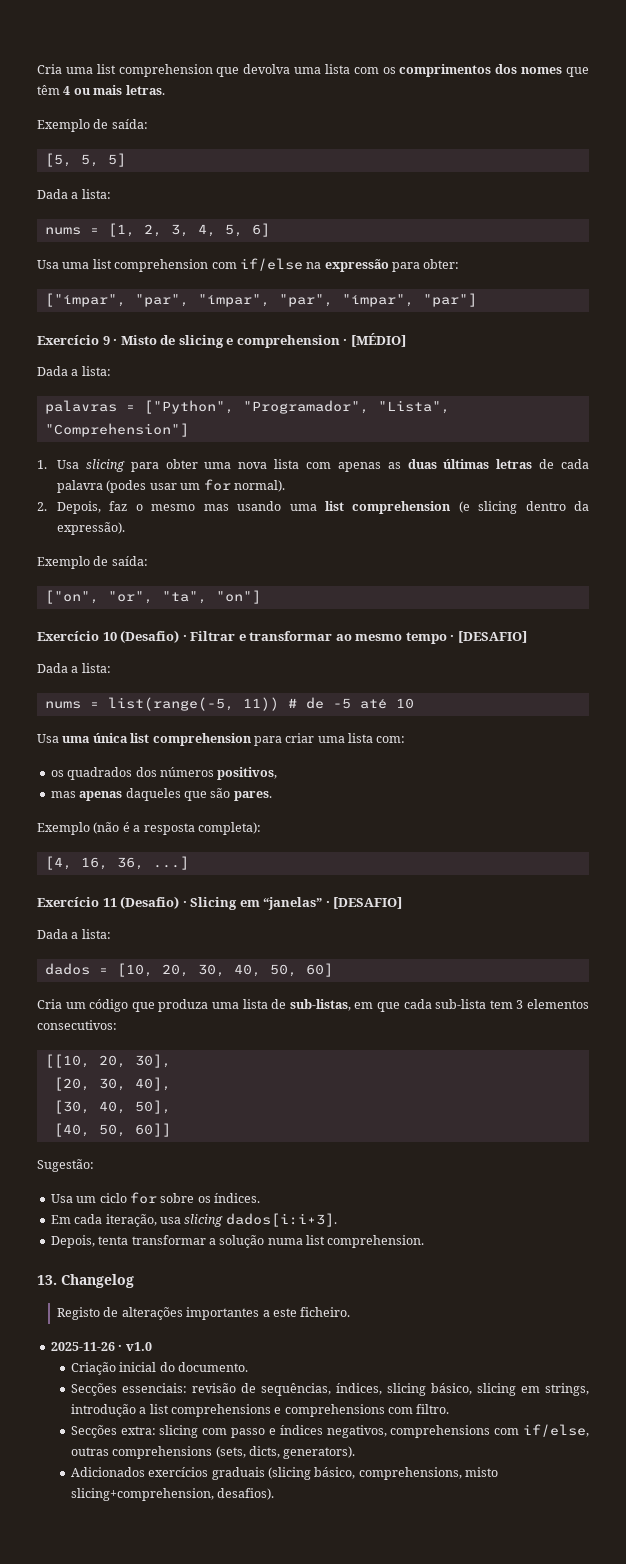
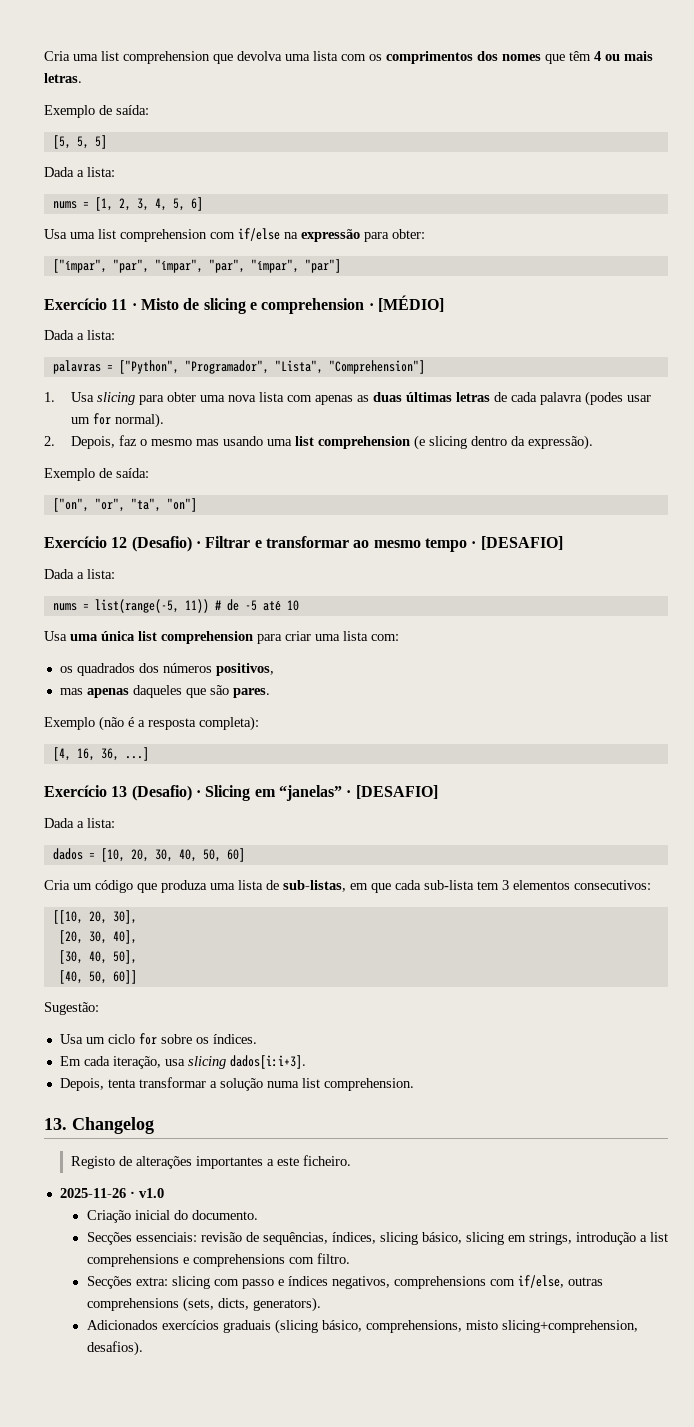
- Exercício 9 · Misto de slicing e comprehension · [MÉDIO]
+ Exercício 11 · Misto de slicing e comprehension · [MÉDIO]
- Exercício 10 (Desafio) · Filtrar e transformar ao mesmo tempo · [DESAFIO]
+ Exercício 12 (Desafio) · Filtrar e transformar ao mesmo tempo · [DESAFIO]
- Exercício 11 (Desafio) · Slicing em “janelas” · [DESAFIO]
+ Exercício 13 (Desafio) · Slicing em “janelas” · [DESAFIO]

